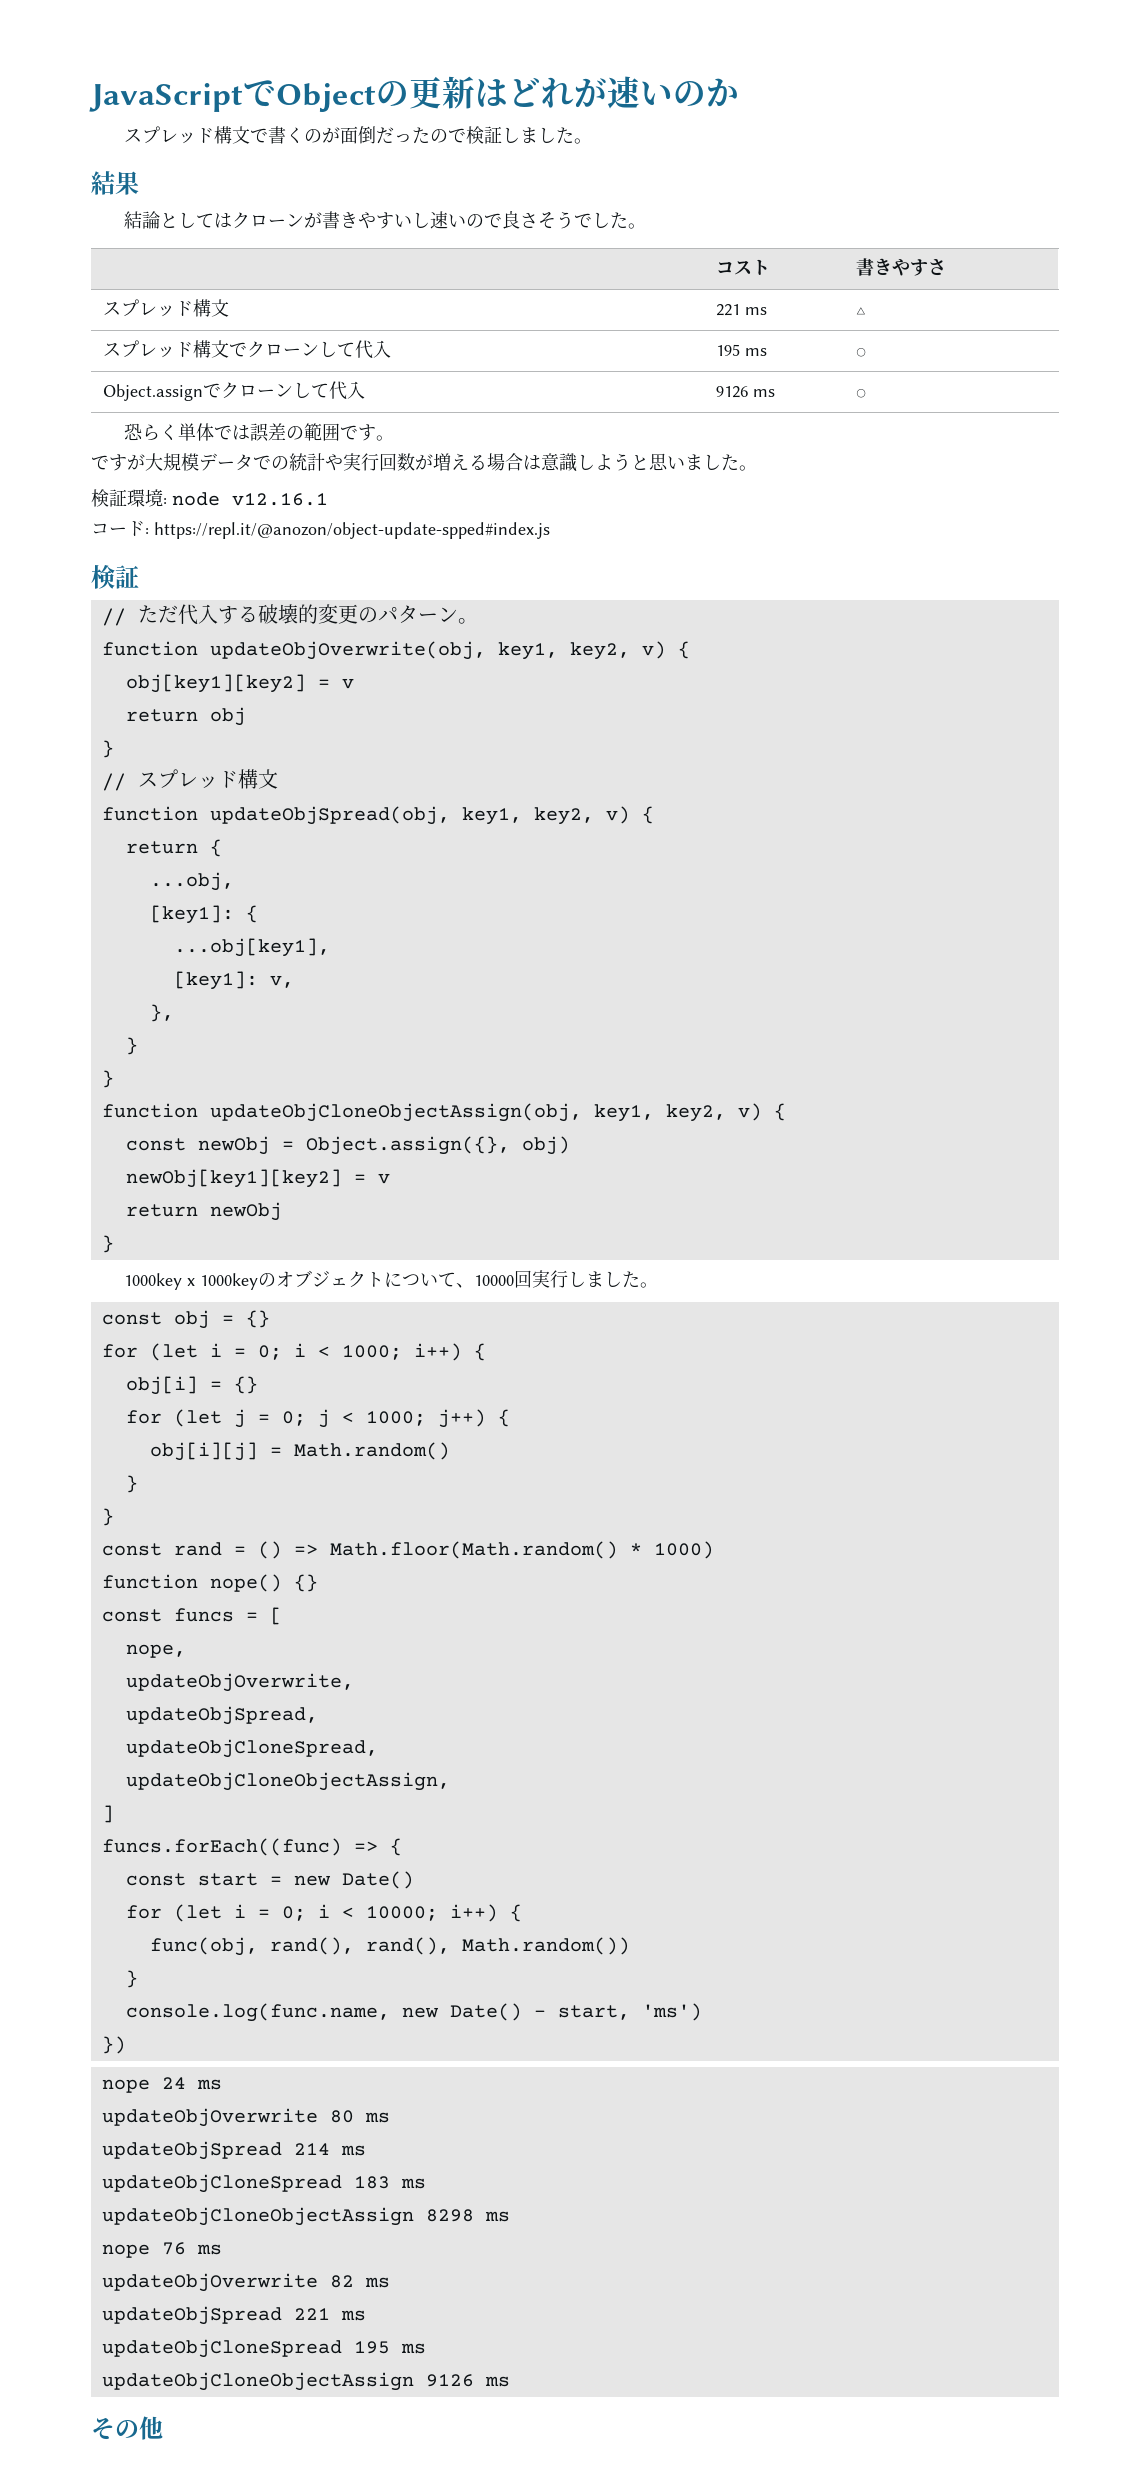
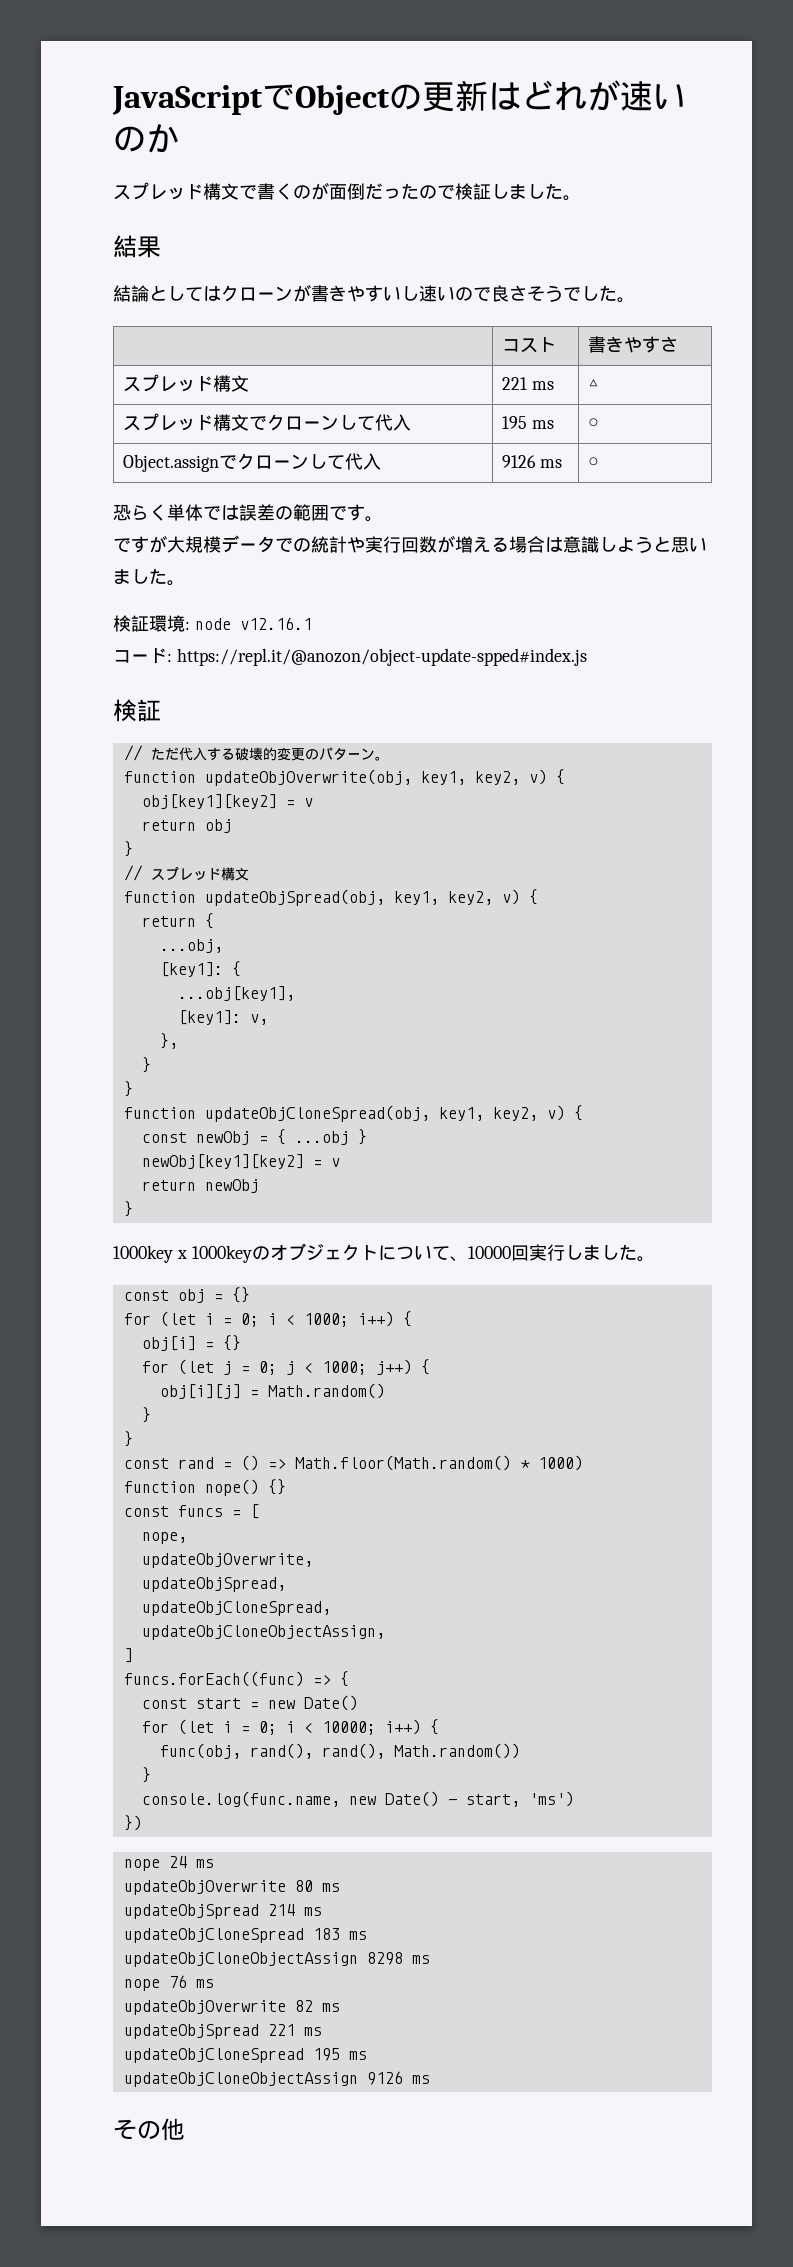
- function updateObjCloneObjectAssign(obj, key1, key2, v) {
+ function updateObjCloneSpread(obj, key1, key2, v) {
- const newObj = Object.assign({}, obj)
+ const newObj = { ...obj }

